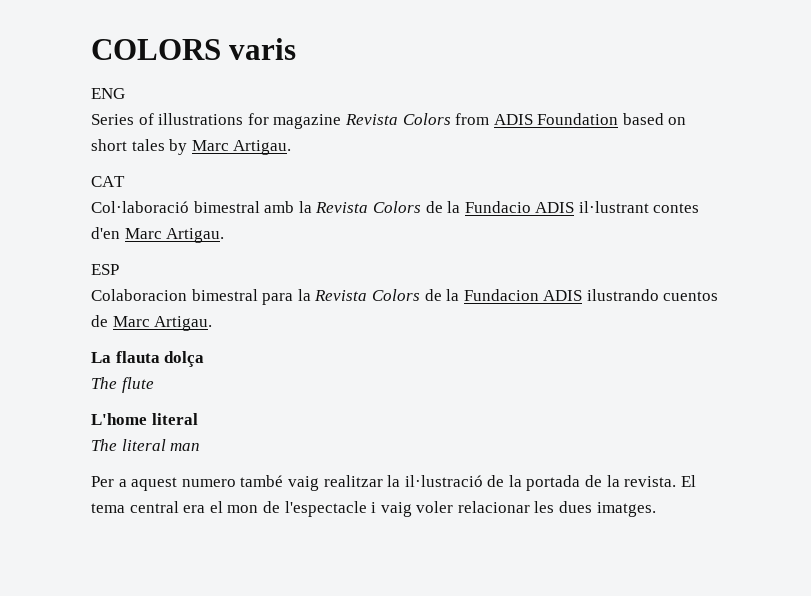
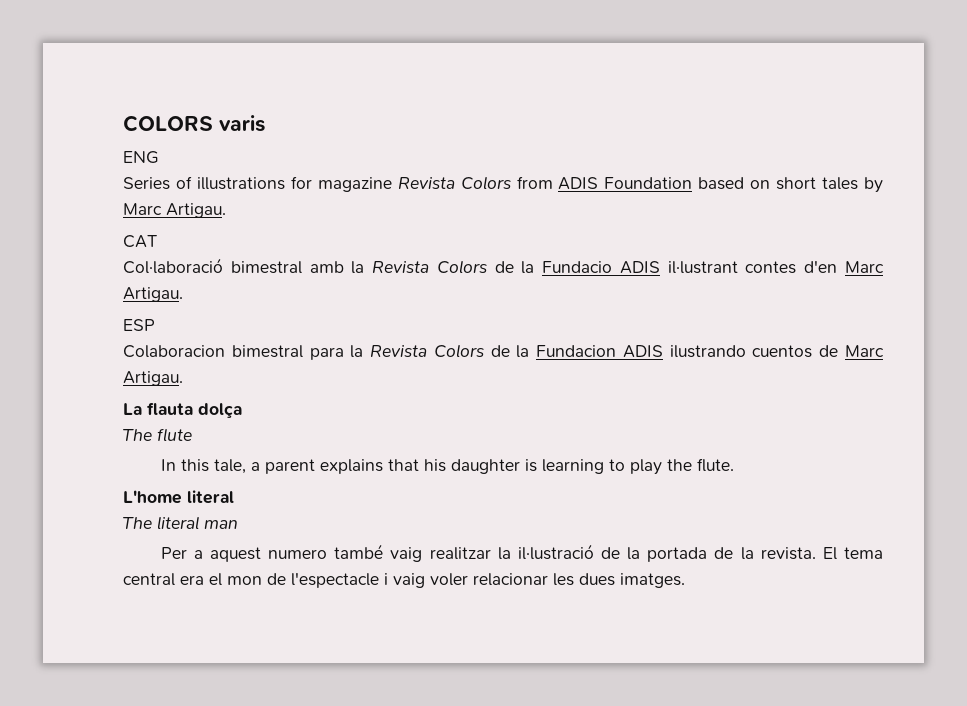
+ In this tale, a parent explains that his daughter is learning to play the flute.

